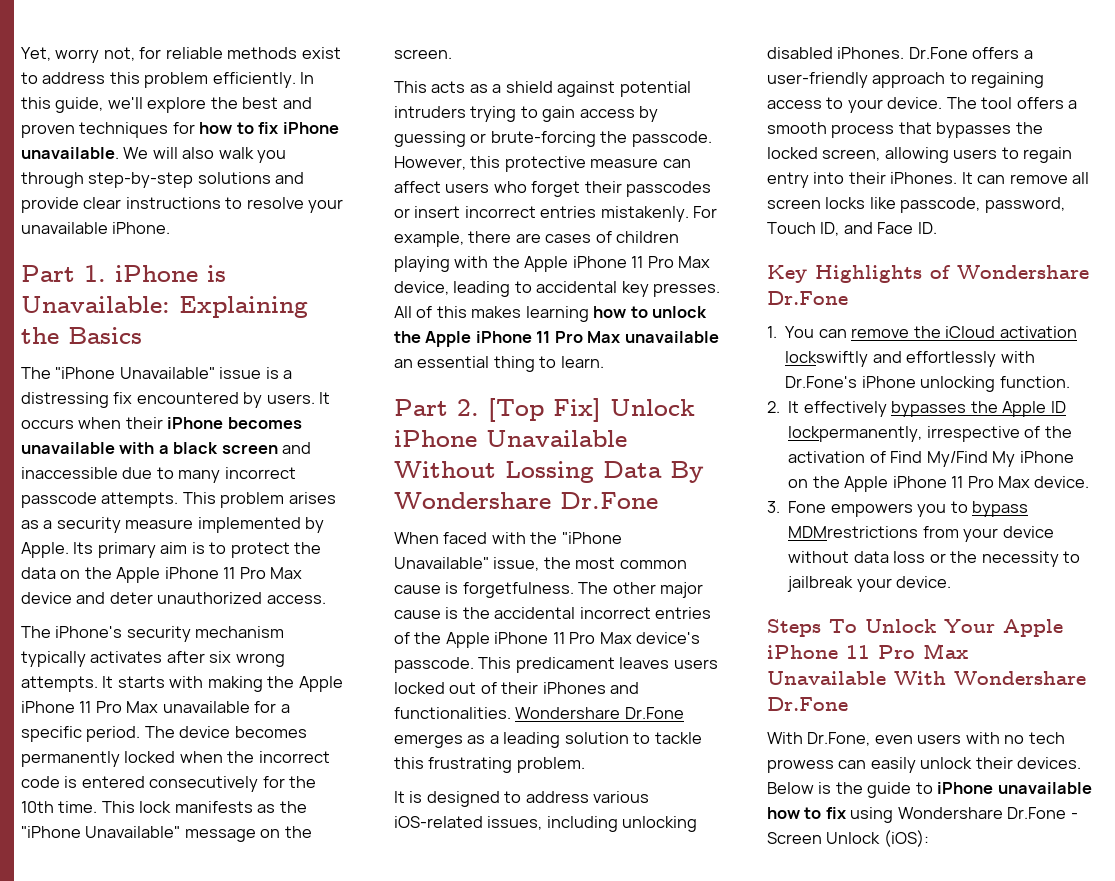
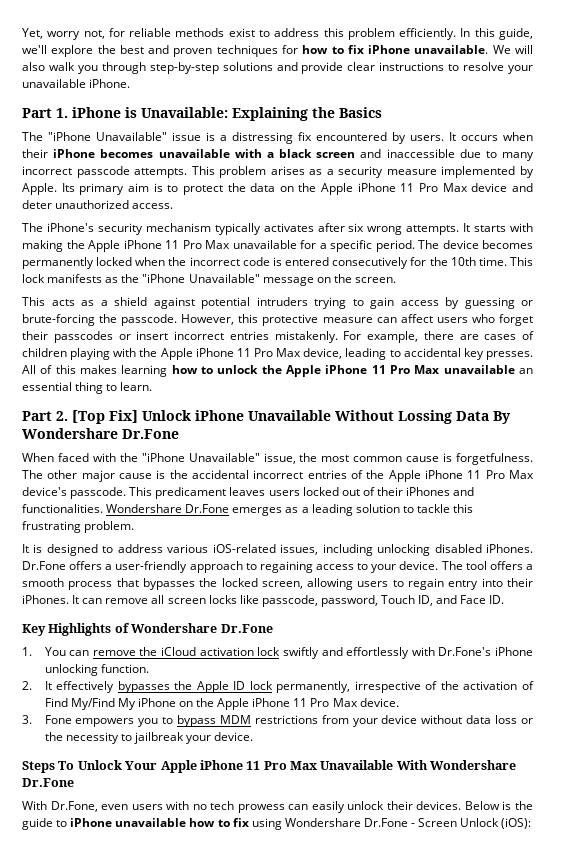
- 1. You can remove the iCloud activation lockswiftly and effortlessly with Dr.Fone's iPhone unlocking function.
+ 1. You can remove the iCloud activation lock swiftly and effortlessly with Dr.Fone's iPhone unlocking function.
- 2. It effectively bypasses the Apple ID lockpermanently, irrespective of the activation of Find My/Find My iPhone on the Apple iPhone 11 Pro Max device.
+ 2. It effectively bypasses the Apple ID lock permanently, irrespective of the activation of Find My/Find My iPhone on the Apple iPhone 11 Pro Max device.
- 3. Fone empowers you to bypass MDMrestrictions from your device without data loss or the necessity to jailbreak your device.
+ 3. Fone empowers you to bypass MDM restrictions from your device without data loss or the necessity to jailbreak your device.

